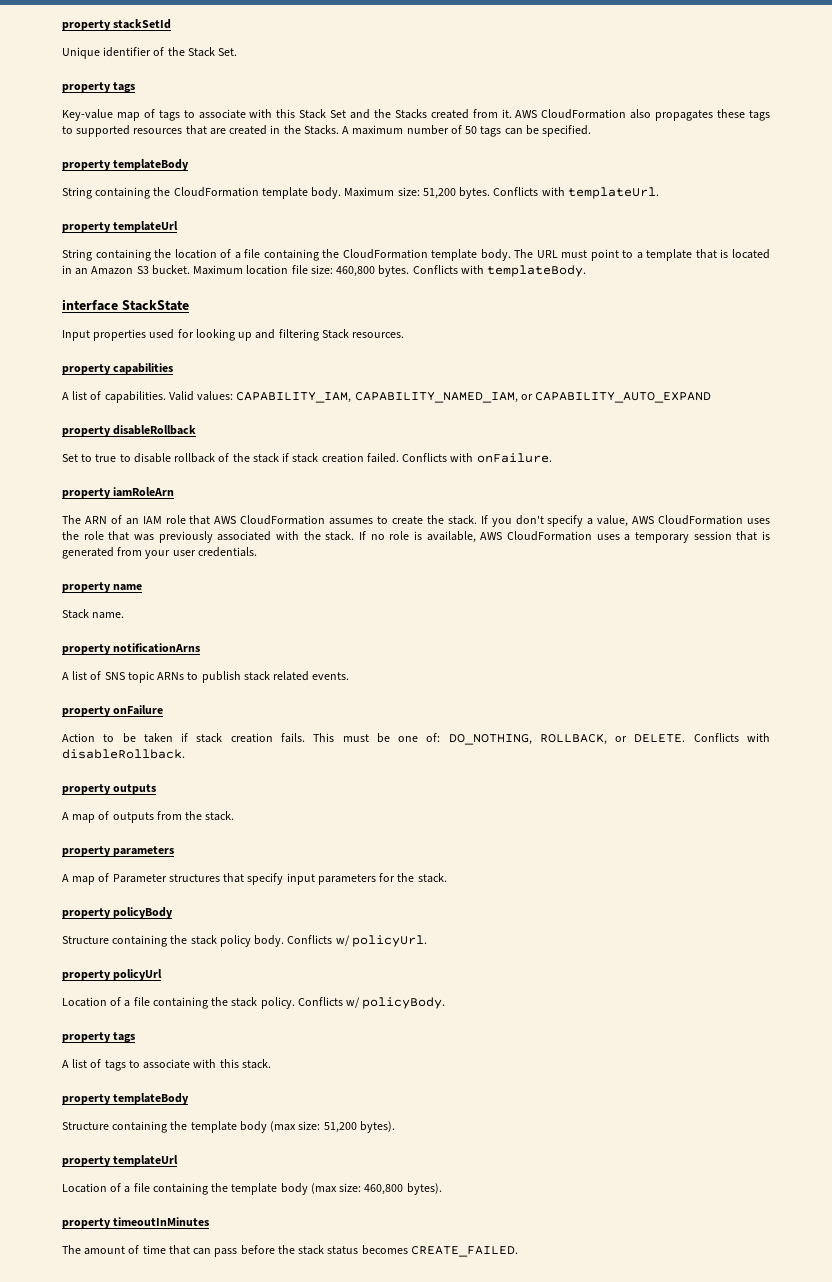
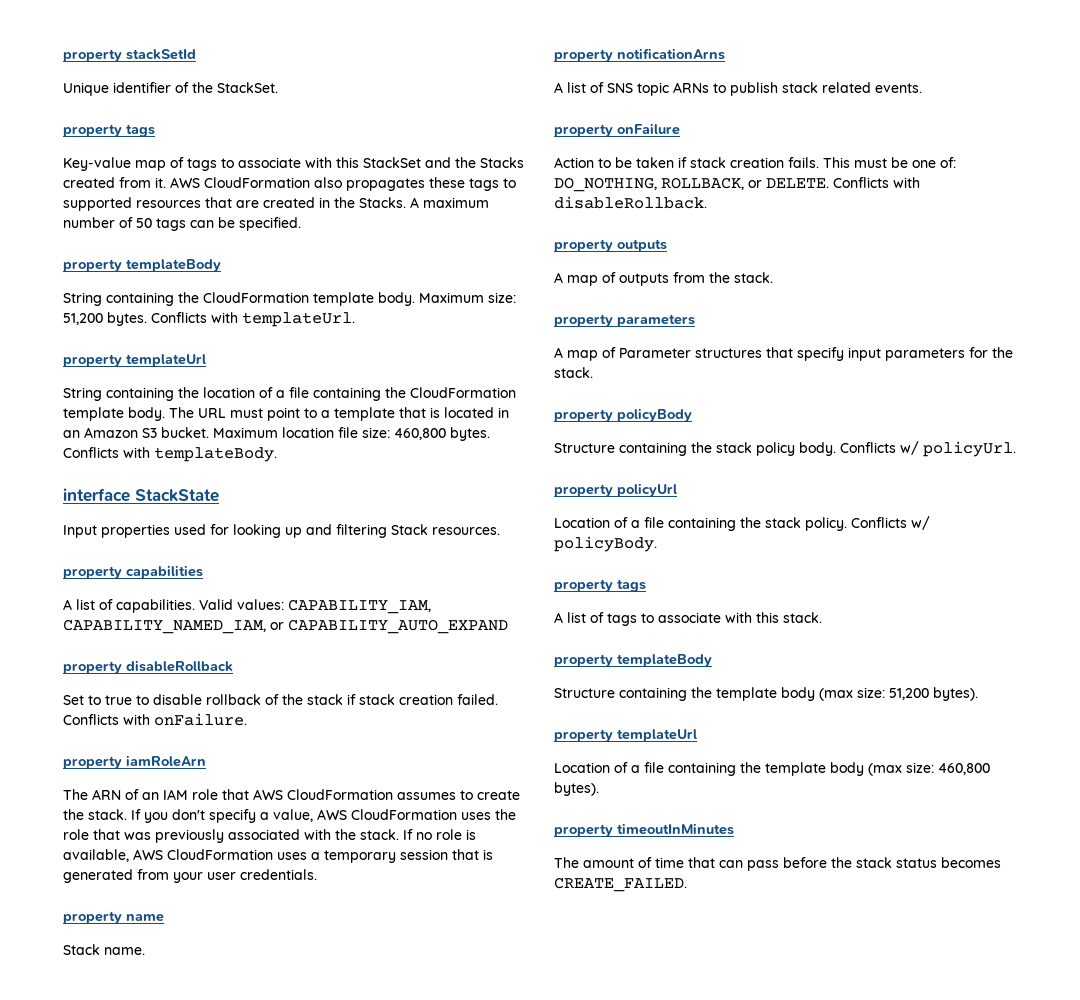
- Unique identifier of the Stack Set.
+ Unique identifier of the StackSet.
- Key-value map of tags to associate with this Stack Set and the Stacks created from it.
+ Key-value map of tags to associate with this StackSet and the Stacks created from it.

